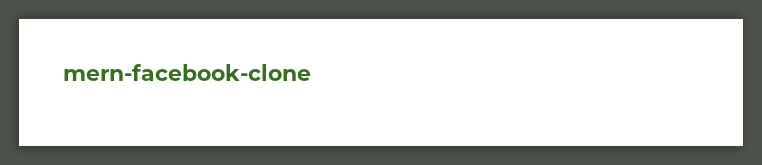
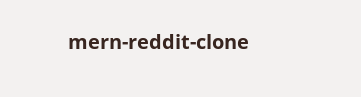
- mern-facebook-clone
+ mern-reddit-clone

